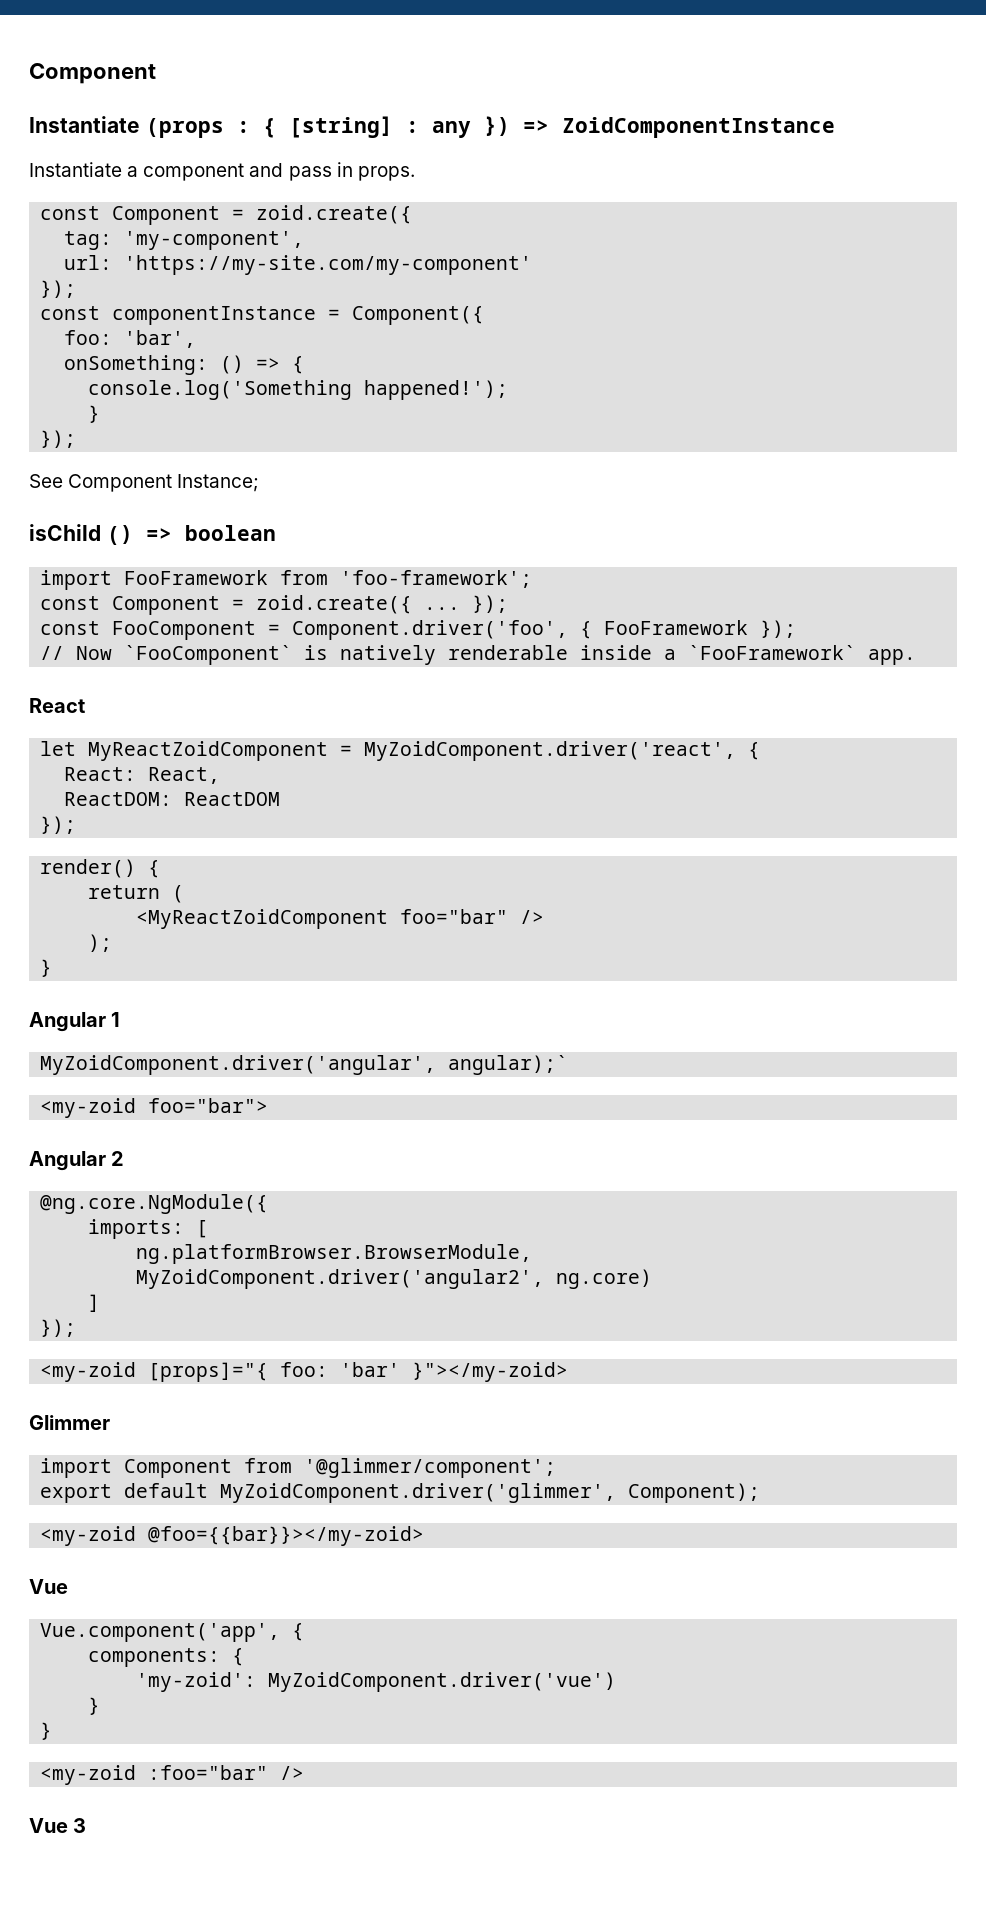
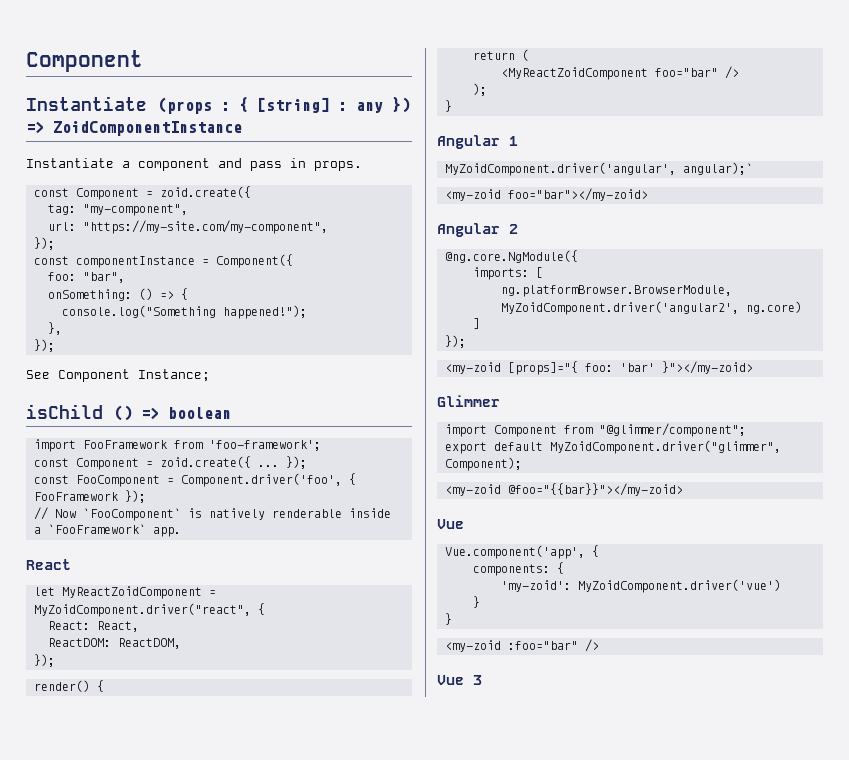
- tag: 'my-component',
+ tag: "my-component",
- url: 'https://my-site.com/my-component'
+ url: "https://my-site.com/my-component",
- foo: 'bar',
+ foo: "bar",
- console.log('Something happened!');
- }
+ console.log("Something happened!");
+ },
- let MyReactZoidComponent = MyZoidComponent.driver('react', {
+ let MyReactZoidComponent = MyZoidComponent.driver("react", {
- ReactDOM: ReactDOM
+ ReactDOM: ReactDOM,
- <my-zoid foo="bar">
+ <my-zoid foo="bar"></my-zoid>
- import Component from '@glimmer/component';
+ import Component from "@glimmer/component";
- export default MyZoidComponent.driver('glimmer', Component);
+ export default MyZoidComponent.driver("glimmer", Component);
- <my-zoid @foo={{bar}}></my-zoid>
+ <my-zoid @foo="{{bar}}"></my-zoid>

